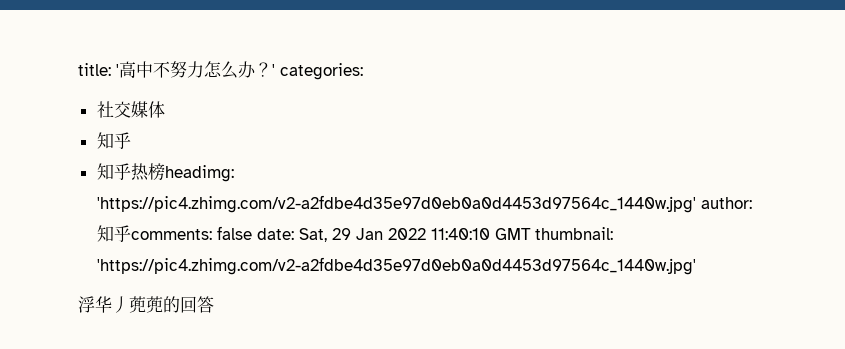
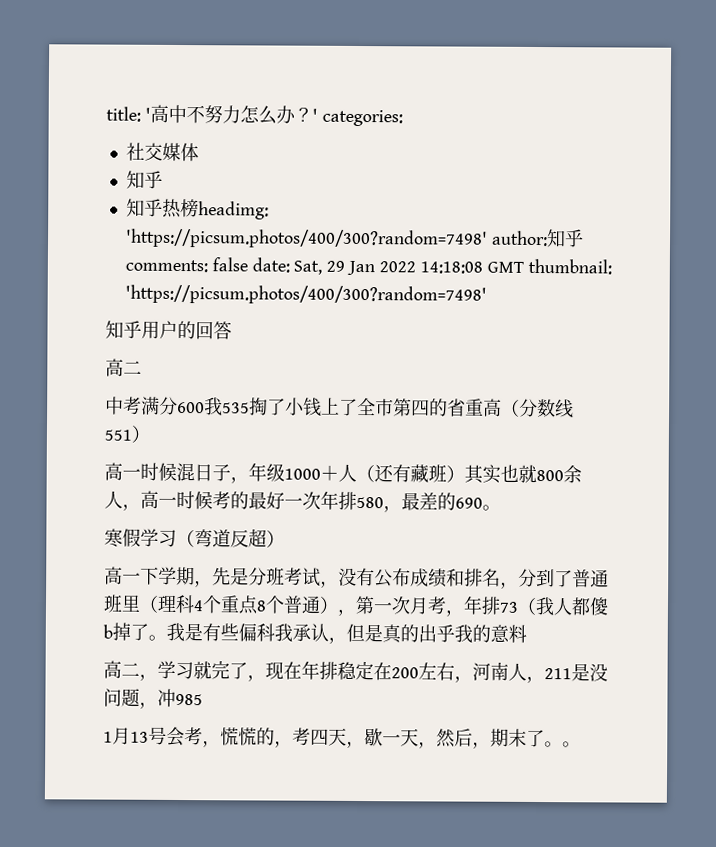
- 知乎热榜headimg: 'https://pic4.zhimg.com/v2-a2fdbe4d35e97d0eb0a0d4453d97564c_1440w.jpg' author:知乎comments: false date: Sat, 29 Jan 2022 11:40:10 GMT thumbnail: 'https://pic4.zhimg.com/v2-a2fdbe4d35e97d0eb0a0d4453d97564c_1440w.jpg'
- 浮华丿蔸蔸的回答
+ 知乎热榜headimg: 'https://picsum.photos/400/300?random=7498' author:知乎comments: false date: Sat, 29 Jan 2022 14:18:08 GMT thumbnail: 'https://picsum.photos/400/300?random=7498'
+ 知乎用户的回答
+ 高二
+ 中考满分600我535掏了小钱上了全市第四的省重高（分数线551）
+ 高一时候混日子，年级1000＋人（还有藏班）其实也就800余人，高一时候考的最好一次年排580，最差的690。
+ 寒假学习（弯道反超）
+ 高一下学期，先是分班考试，没有公布成绩和排名，分到了普通班里（理科4个重点8个普通），第一次月考，年排73（我人都傻b掉了。我是有些偏科我承认，但是真的出乎我的意料
+ 高二，学习就完了，现在年排稳定在200左右，河南人，211是没问题，冲985
+ 1月13号会考，慌慌的，考四天，歇一天，然后，期末了。。

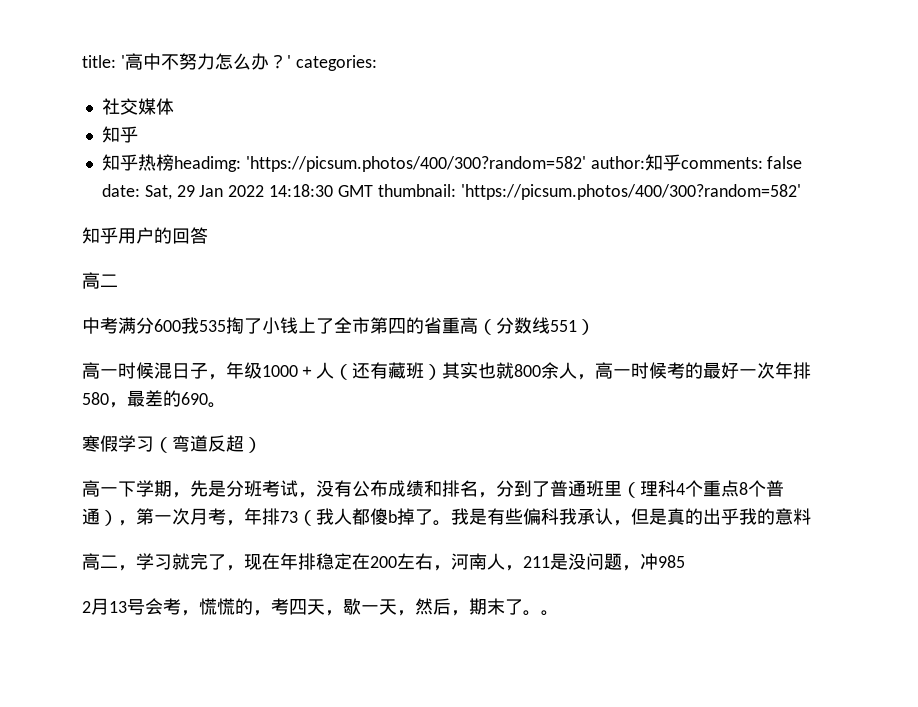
- 知乎热榜headimg: 'https://picsum.photos/400/300?random=7498' author:知乎comments: false date: Sat, 29 Jan 2022 14:18:08 GMT thumbnail: 'https://picsum.photos/400/300?random=7498'
+ 知乎热榜headimg: 'https://picsum.photos/400/300?random=582' author:知乎comments: false date: Sat, 29 Jan 2022 14:18:30 GMT thumbnail: 'https://picsum.photos/400/300?random=582'
- 1月13号会考，慌慌的，考四天，歇一天，然后，期末了。
+ 2月13号会考，慌慌的，考四天，歇一天，然后，期末了。

